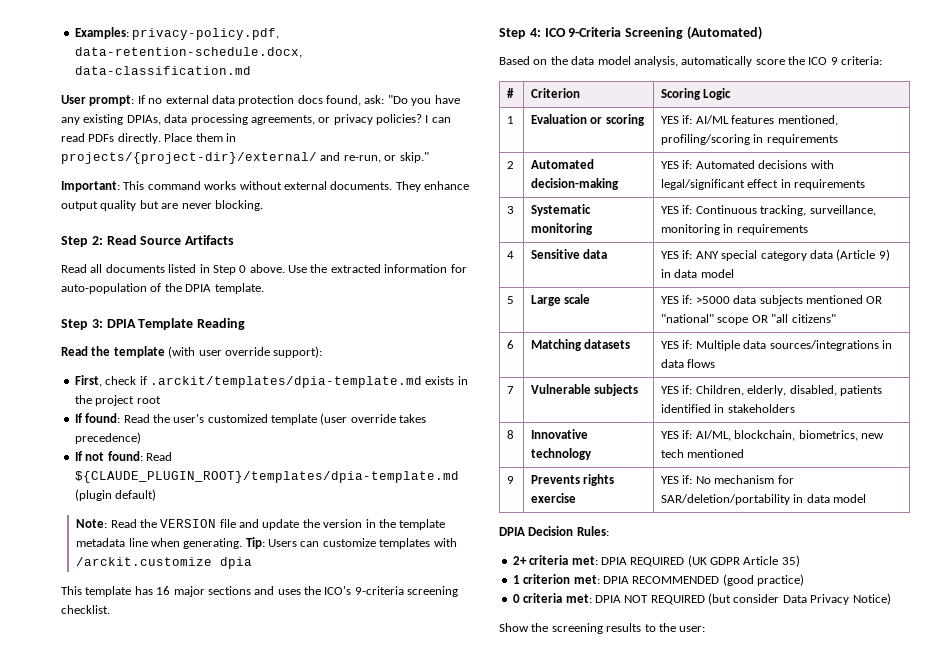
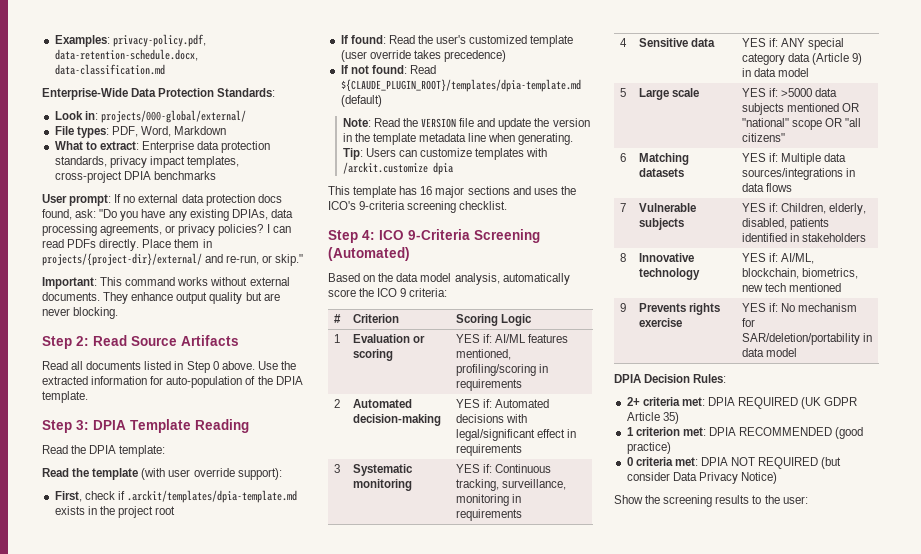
+ Enterprise-Wide Data Protection Standards:
+ Look in: projects/000-global/external/
+ File types: PDF, Word, Markdown
+ What to extract: Enterprise data protection standards, privacy impact templates, cross-project DPIA benchmarks
+ Read the DPIA template:
- If not found: Read ${CLAUDE_PLUGIN_ROOT}/templates/dpia-template.md (plugin default)
+ If not found: Read ${CLAUDE_PLUGIN_ROOT}/templates/dpia-template.md (default)

